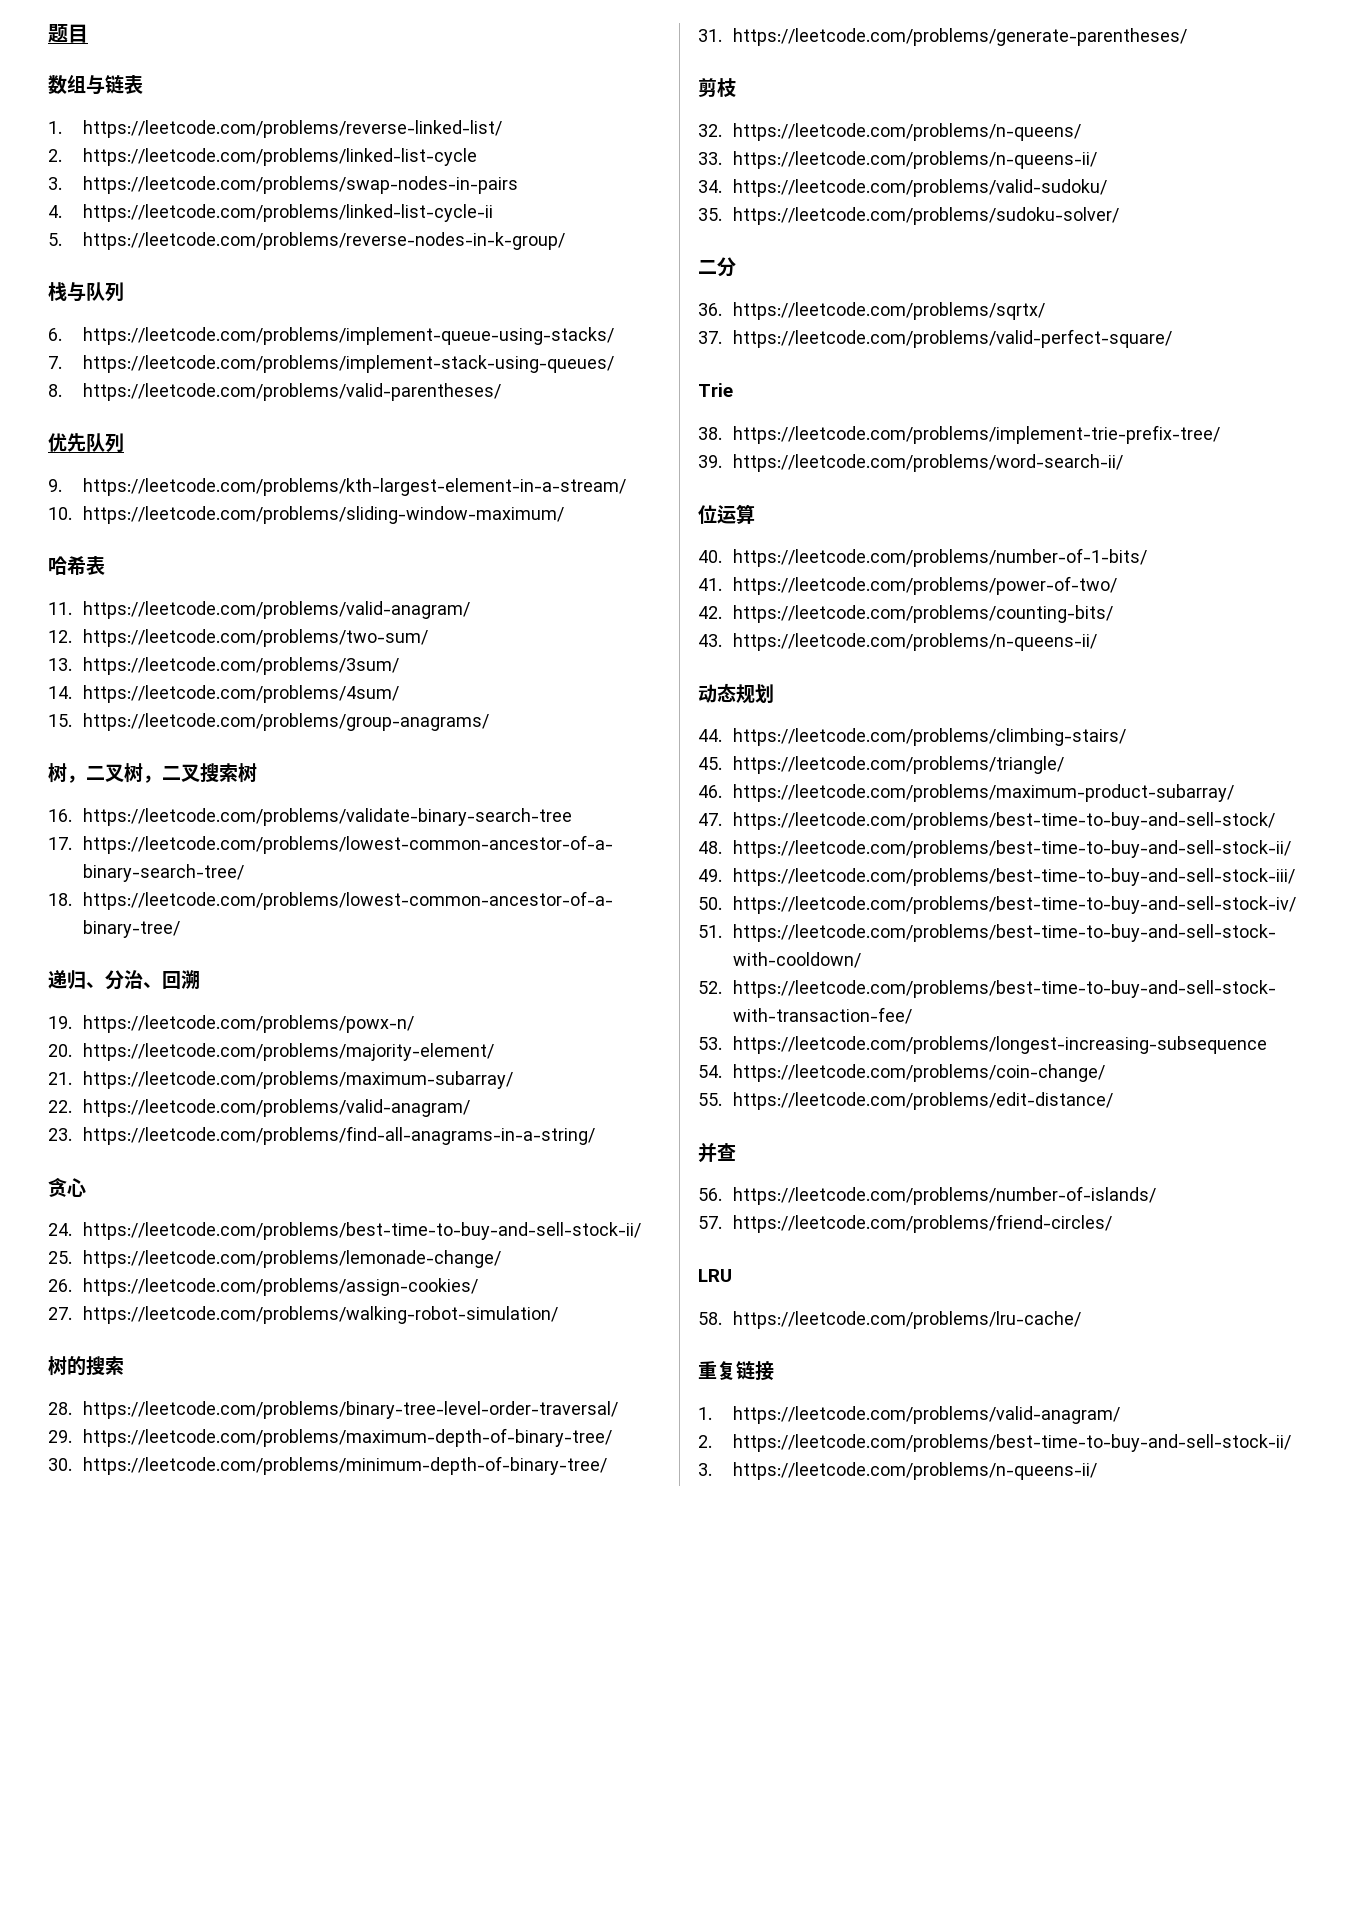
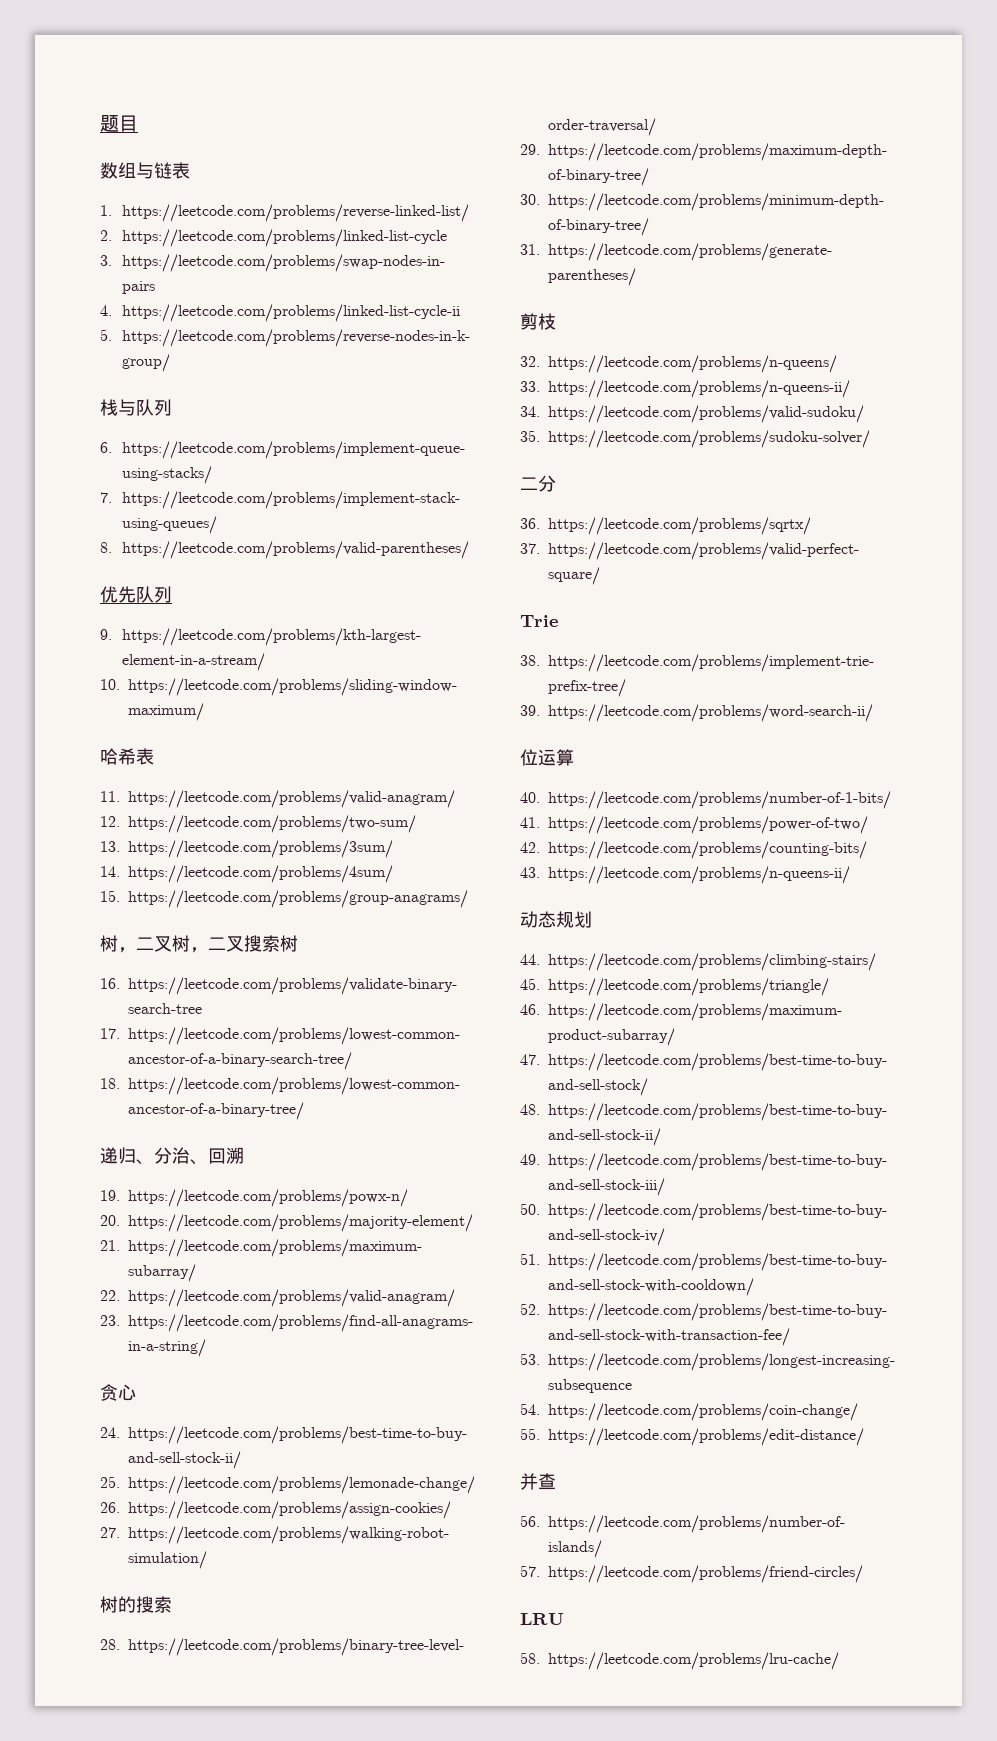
- 重复链接
- 1. https://leetcode.com/problems/valid-anagram/
- 2. https://leetcode.com/problems/best-time-to-buy-and-sell-stock-ii/
- 3. https://leetcode.com/problems/n-queens-ii/

